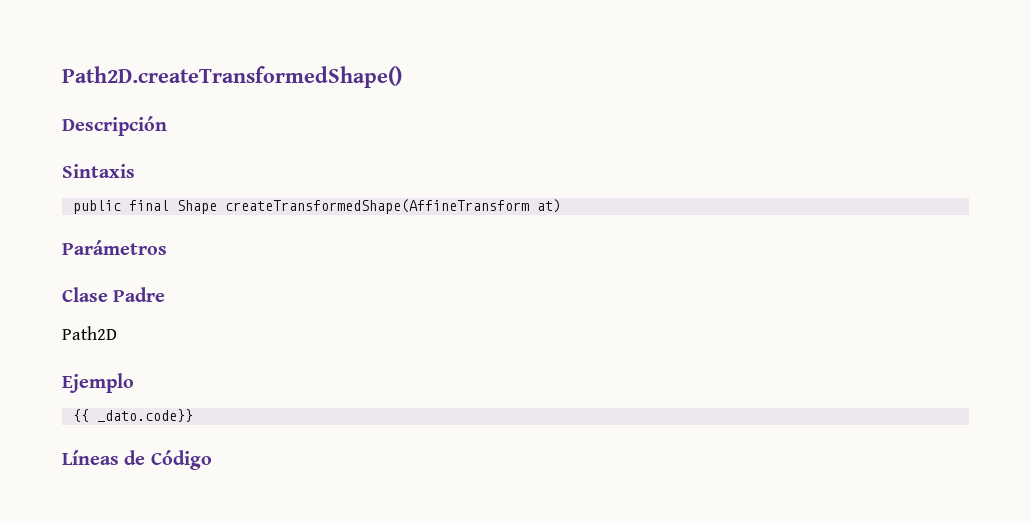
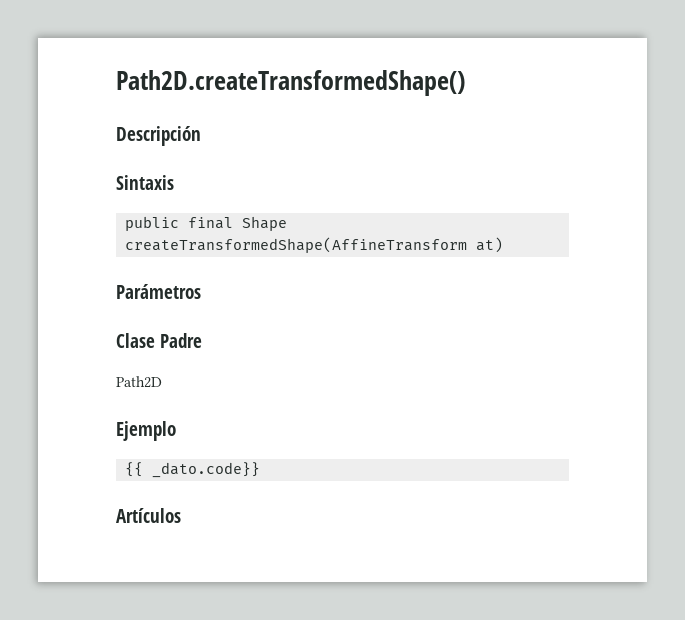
- Líneas de Código
+ Artículos

